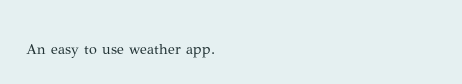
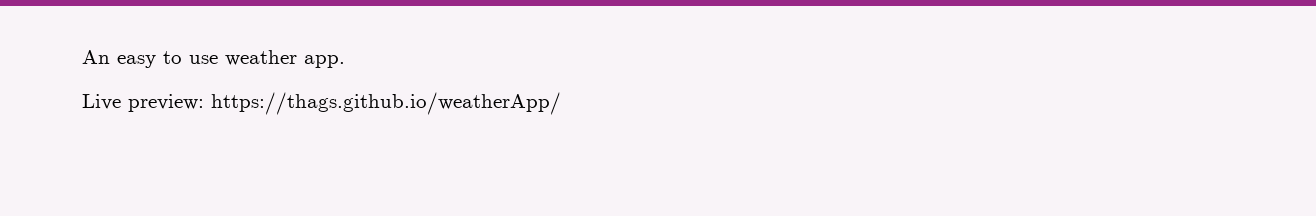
+ Live preview: https://thags.github.io/weatherApp/

